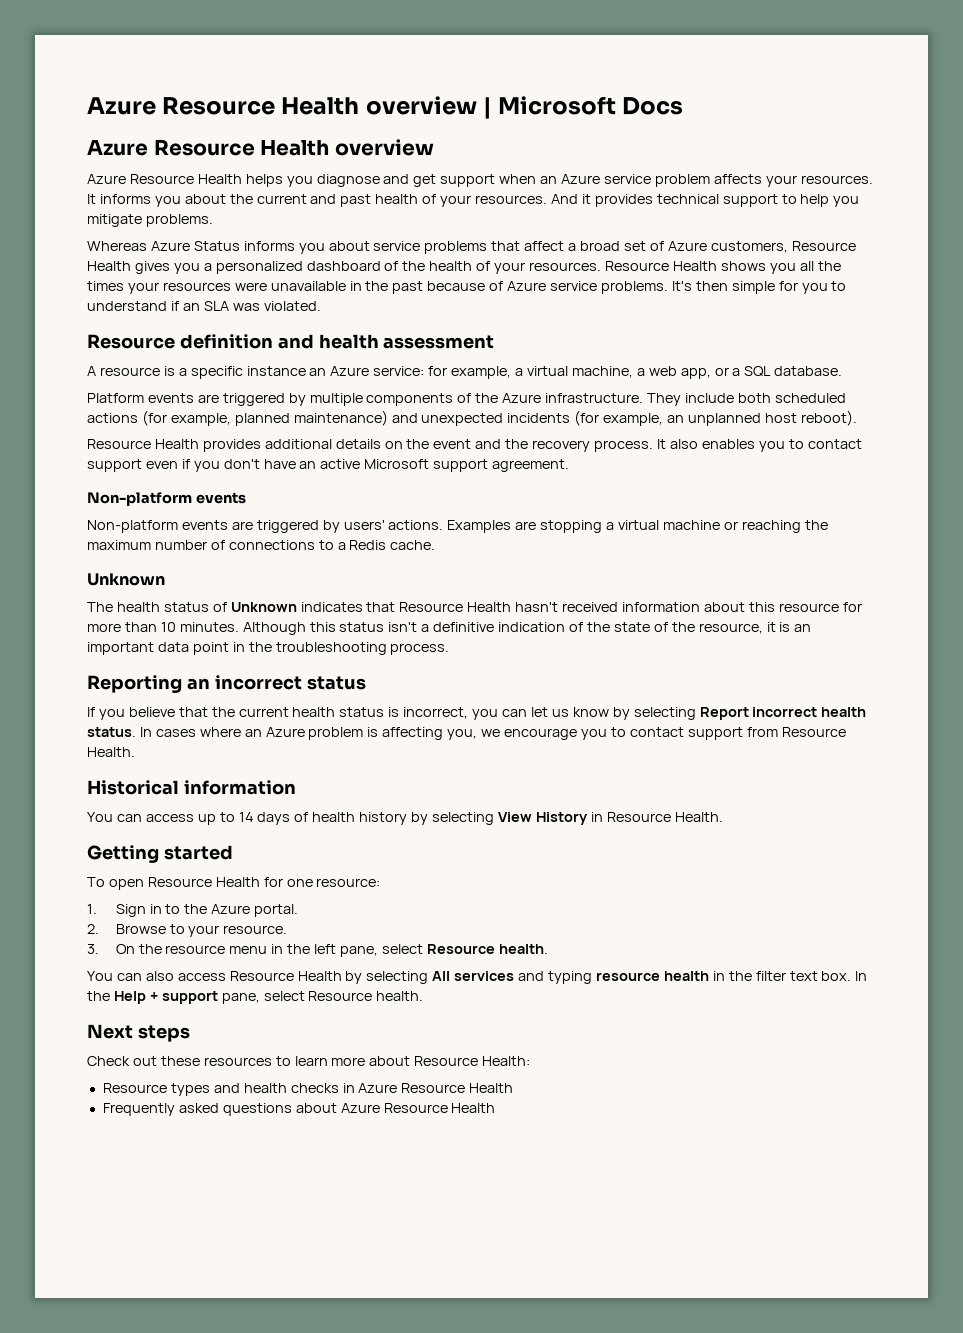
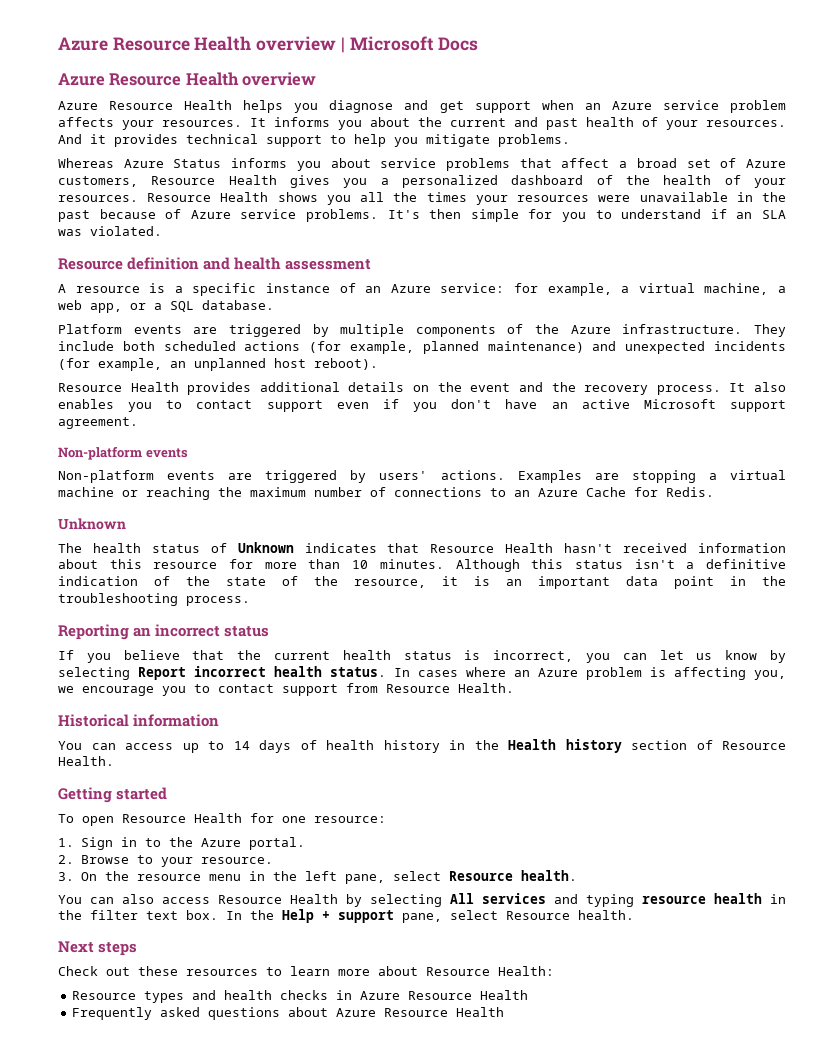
- A resource is a specific instance an Azure service: for example, a virtual machine, a web app, or a SQL database.
+ A resource is a specific instance of an Azure service: for example, a virtual machine, a web app, or a SQL database.
- Examples are stopping a virtual machine or reaching the maximum number of connections to a Redis cache.
+ Examples are stopping a virtual machine or reaching the maximum number of connections to an Azure Cache for Redis.
- You can access up to 14 days of health history by selecting View History in Resource Health.
+ You can access up to 14 days of health history in the Health history section of Resource Health.

